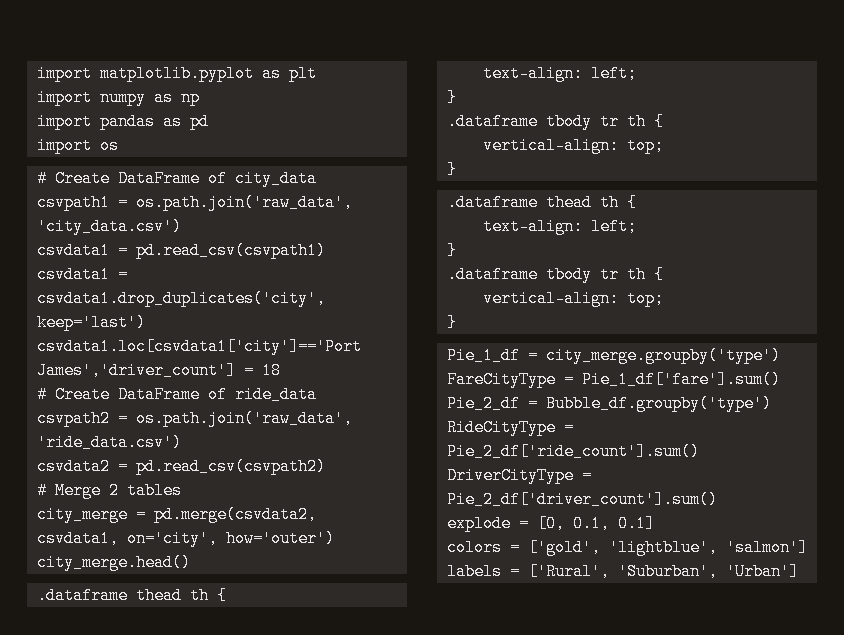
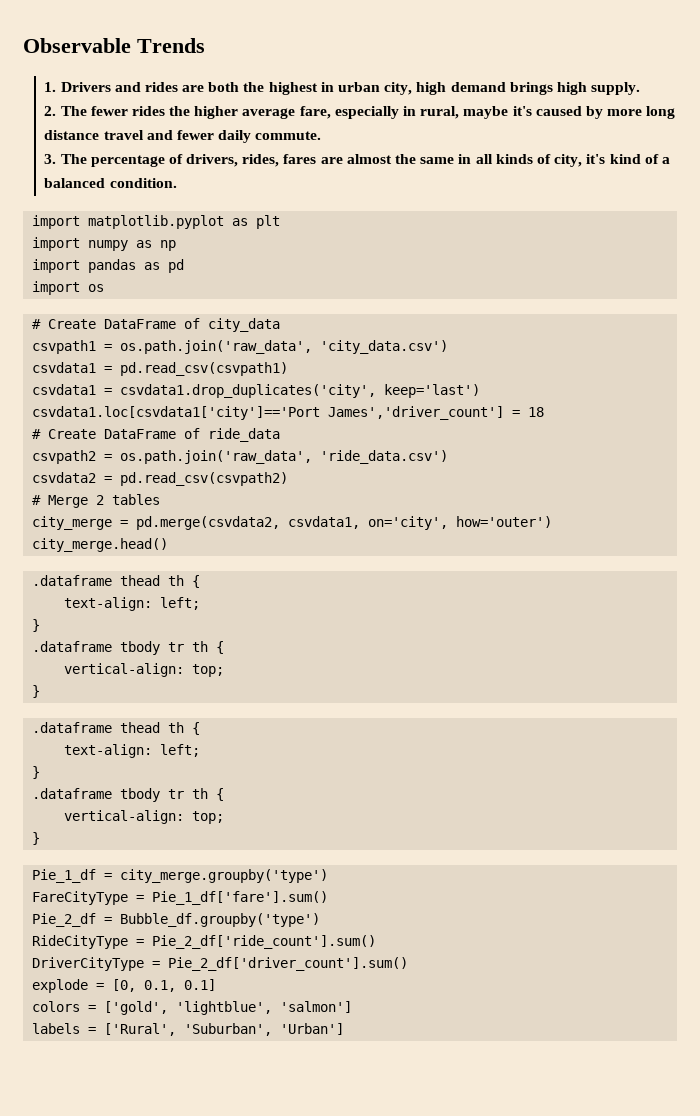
+ Observable Trends
+ 1. Drivers and rides are both the highest in urban city, high demand brings high supply.
+ 2. The fewer rides the higher average fare, especially in rural, maybe it's caused by more long distance travel and fewer daily commute.
+ 3. The percentage of drivers, rides, fares are almost the same in all kinds of city, it's kind of a balanced condition.

